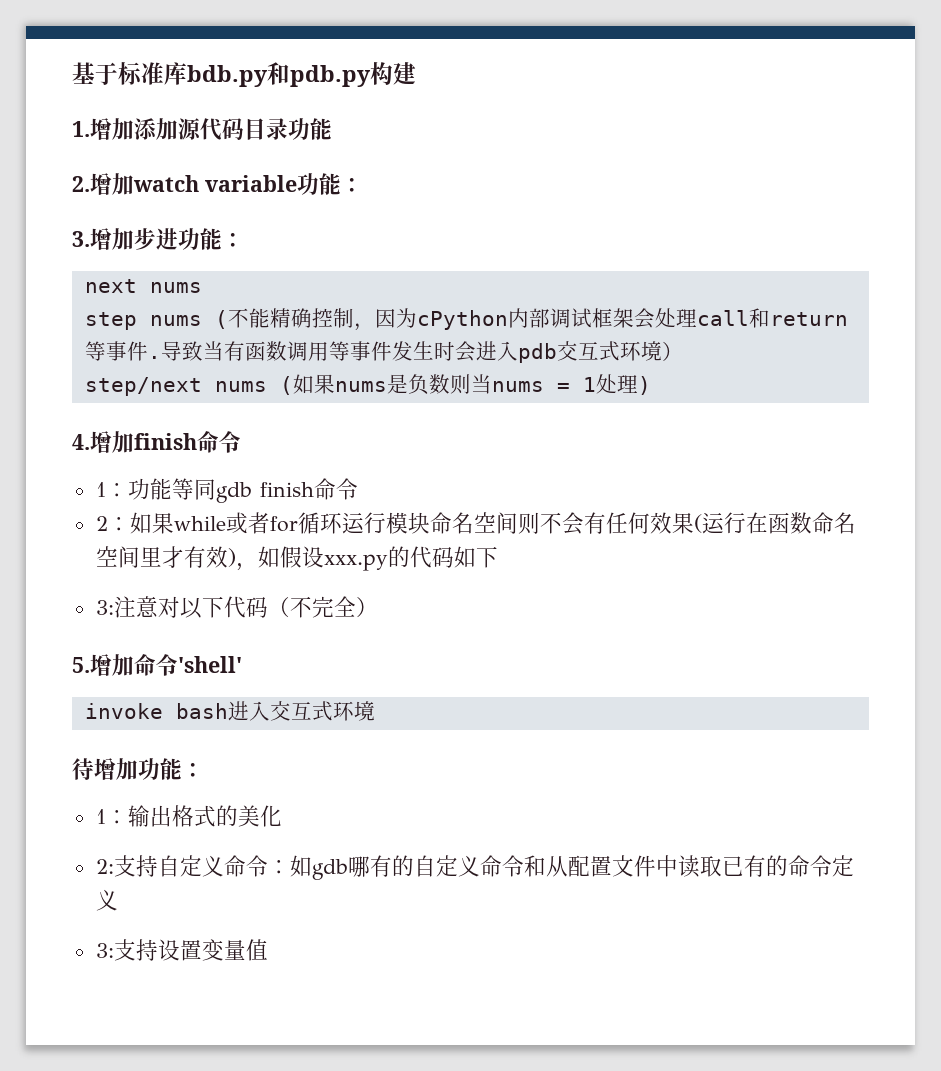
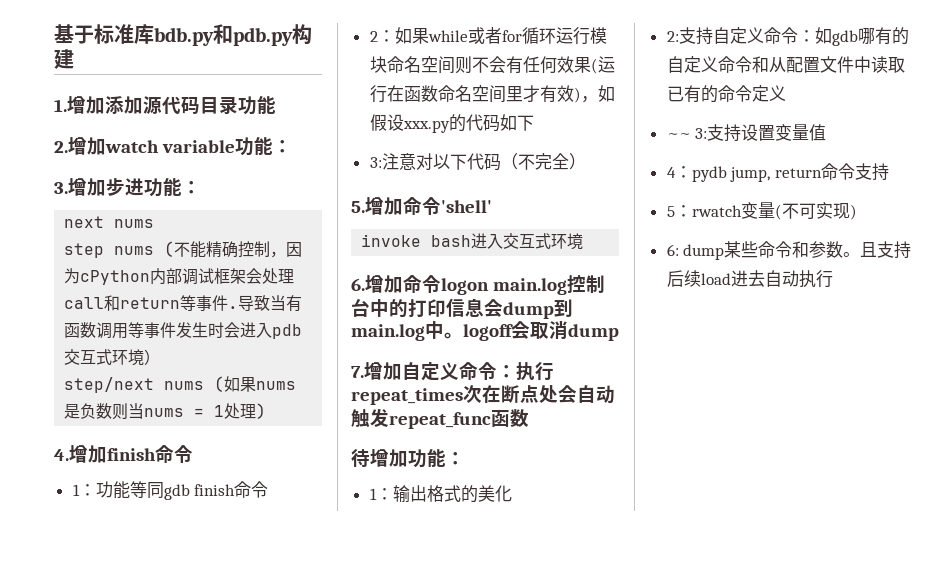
+ 6.增加命令logon main.log控制台中的打印信息会dump到main.log中。logoff会取消dump
+ 7.增加自定义命令：执行repeat_times次在断点处会自动触发repeat_func函数
- 3:支持设置变量值
+ ~~ 3:支持设置变量值
+ 4：pydb jump, return命令支持
+ 5：rwatch变量(不可实现)
+ 6: dump某些命令和参数。且支持后续load进去自动执行

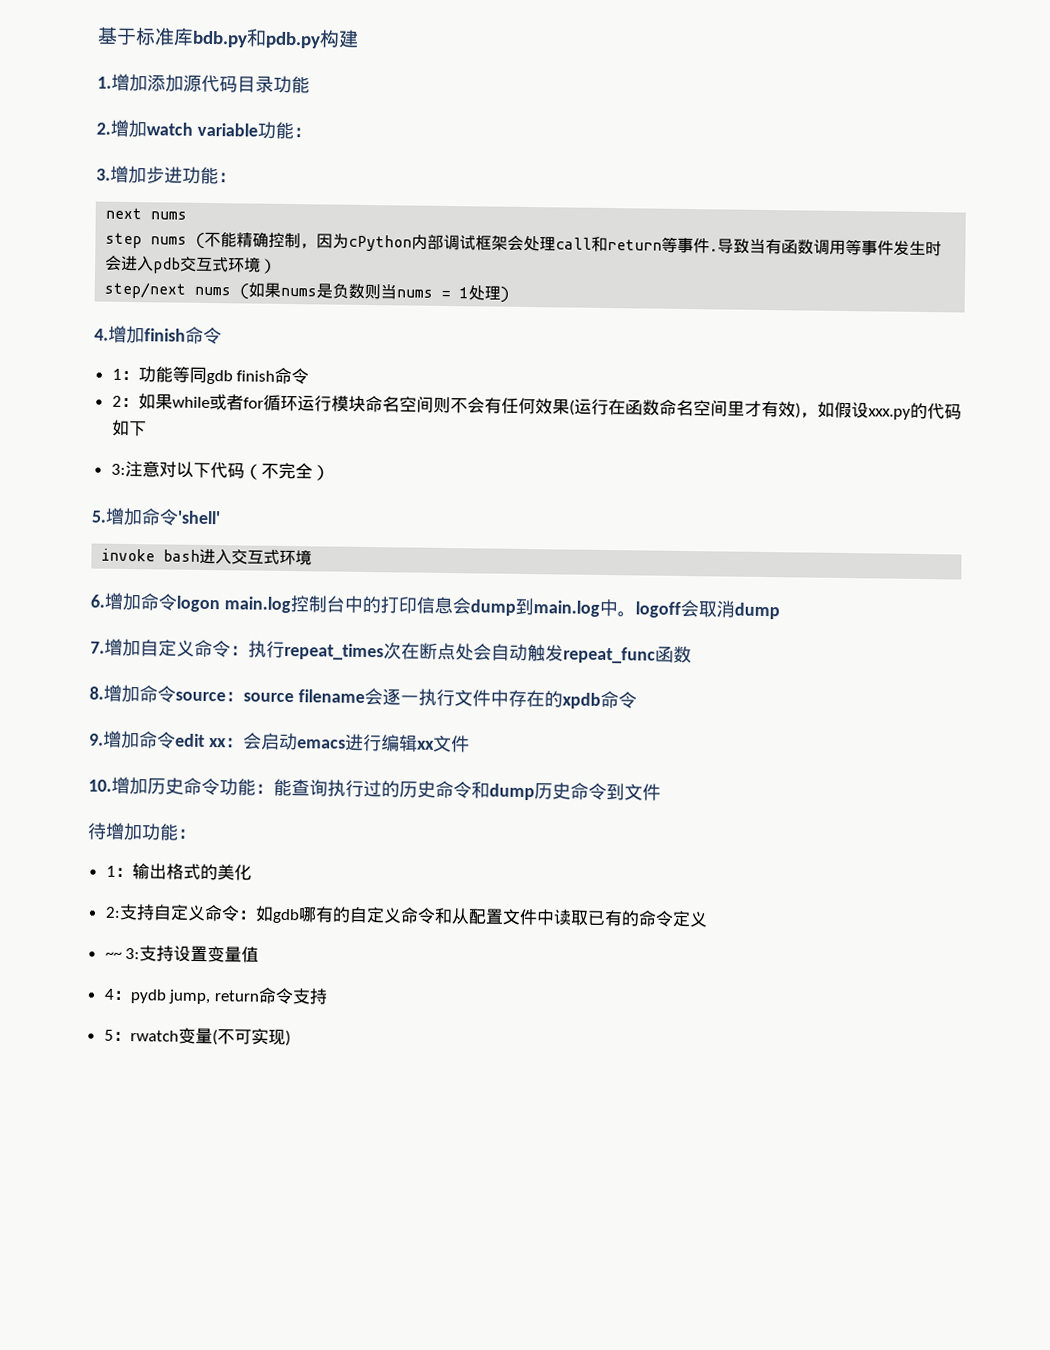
+ 8.增加命令source：source filename会逐一执行文件中存在的xpdb命令
+ 9.增加命令edit xx：会启动emacs进行编辑xx文件
+ 10.增加历史命令功能：能查询执行过的历史命令和dump历史命令到文件
- 6: dump某些命令和参数。且支持后续load进去自动执行

